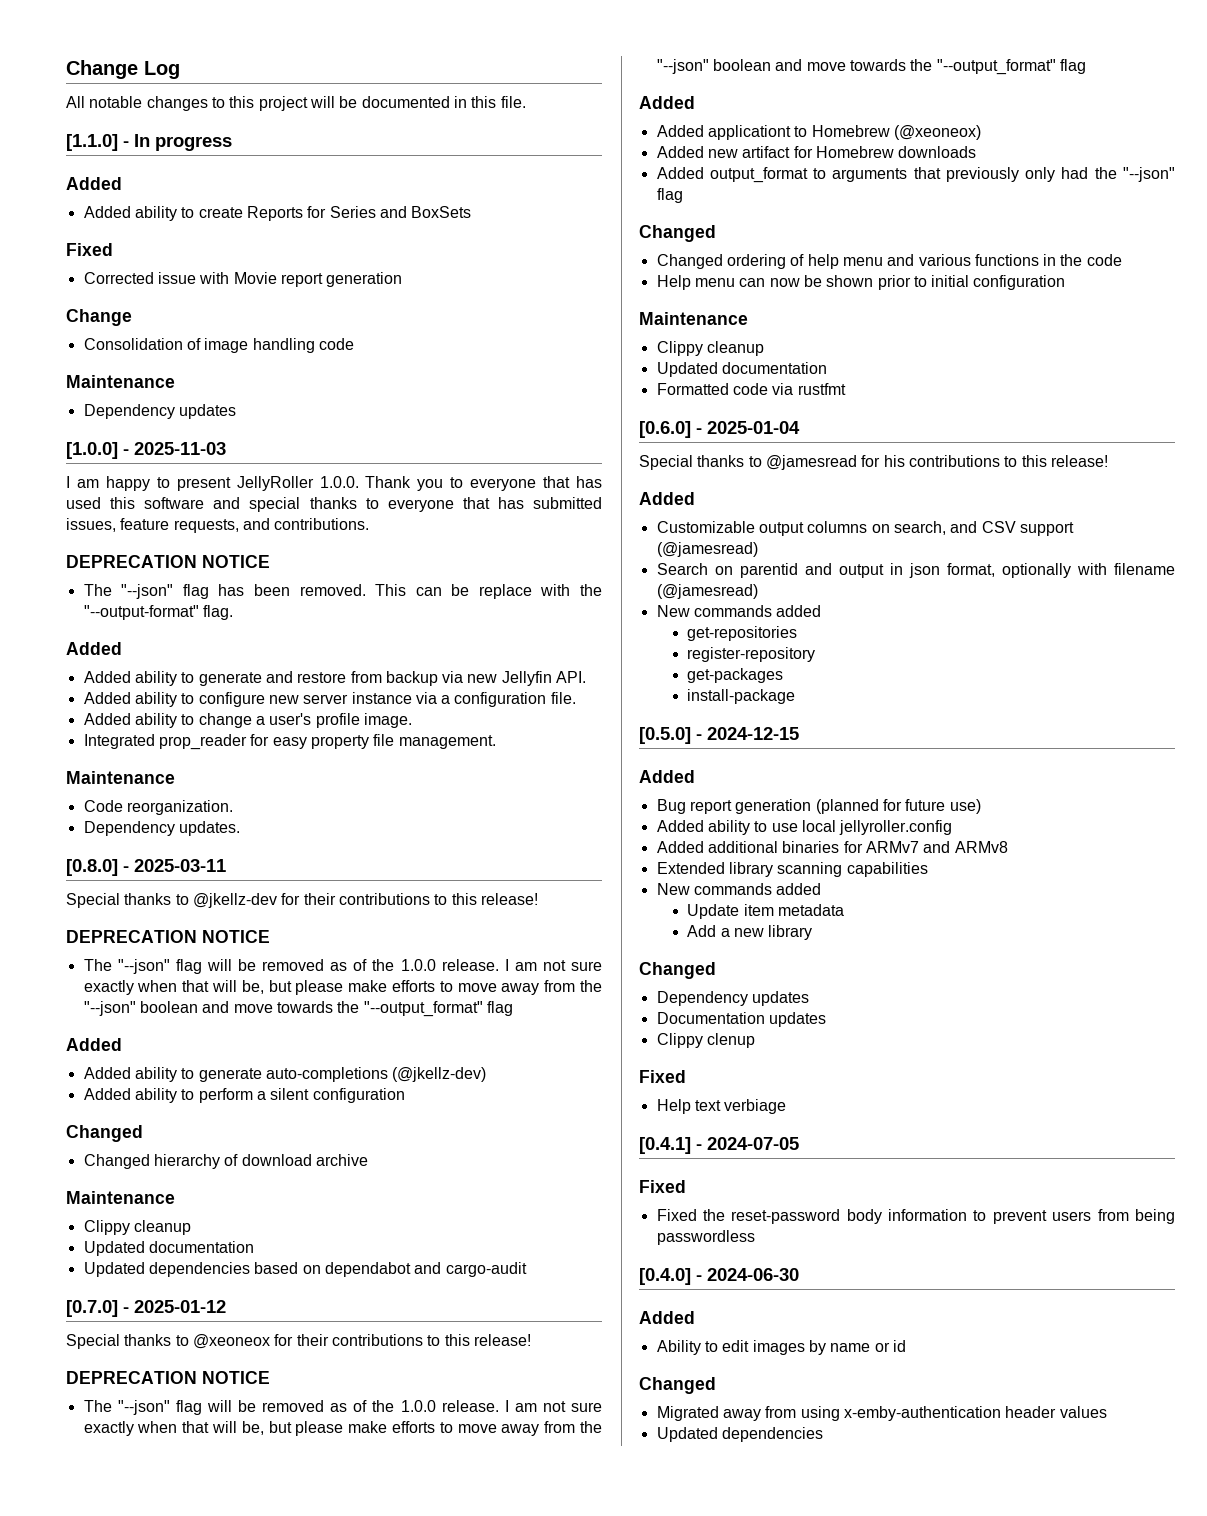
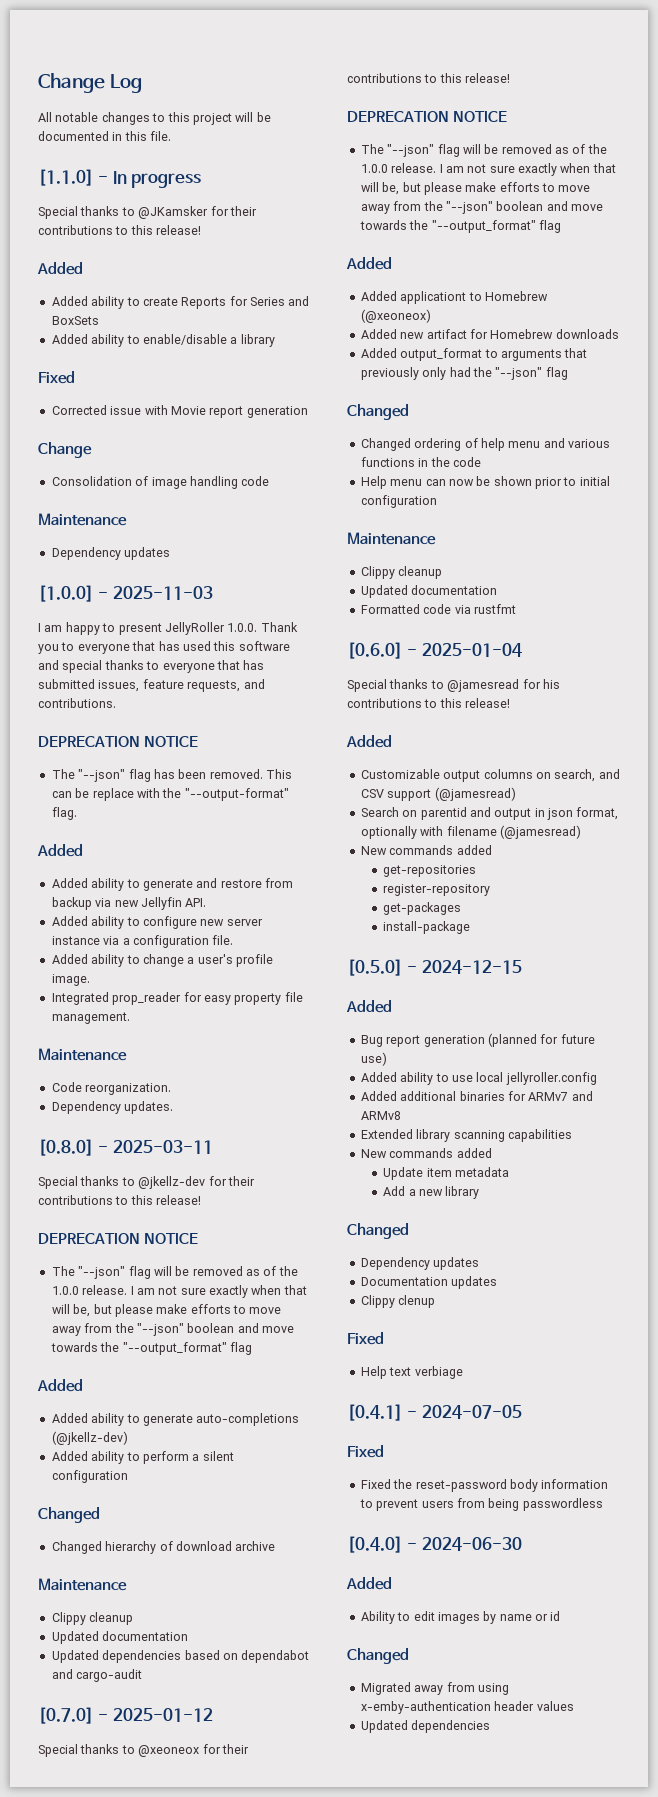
+ Special thanks to @JKamsker for their contributions to this release!
+ Added ability to enable/disable a library

